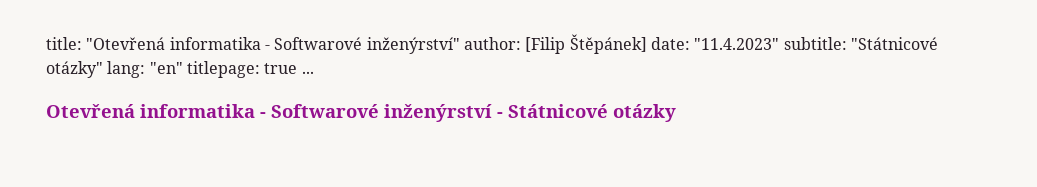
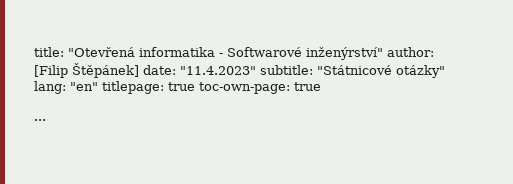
- title: "Otevřená informatika - Softwarové inženýrství" author: [Filip Štěpánek] date: "11.4.2023" subtitle: "Státnicové otázky" lang: "en" titlepage: true ...
+ title: "Otevřená informatika - Softwarové inženýrství" author: [Filip Štěpánek] date: "11.4.2023" subtitle: "Státnicové otázky" lang: "en" titlepage: true toc-own-page: true
+ ...
- Otevřená informatika - Softwarové inženýrství - Státnicové otázky

